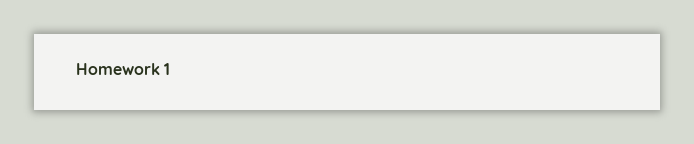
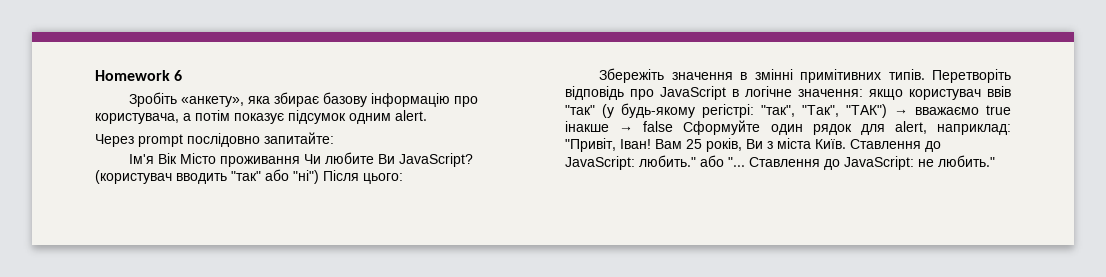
- Homework 1
+ Homework 6
+ Зробіть «анкету», яка збирає базову інформацію про користувача, а потім показує підсумок одним alert.
+ Через prompt послідовно запитайте:
+ Ім'я Вік Місто проживання Чи любите Ви JavaScript? (користувач вводить "так" або "ні") Після цього:
+ Збережіть значення в змінні примітивних типів. Перетворіть відповідь про JavaScript в логічне значення: якщо користувач ввів "так" (у будь-якому регістрі: "так", "Так", "ТАК") → вважаємо true інакше → false Сформуйте один рядок для alert, наприклад: "Привіт, Іван! Вам 25 років, Ви з міста Київ. Ставлення до JavaScript: любить." або "... Ставлення до JavaScript: не любить."

